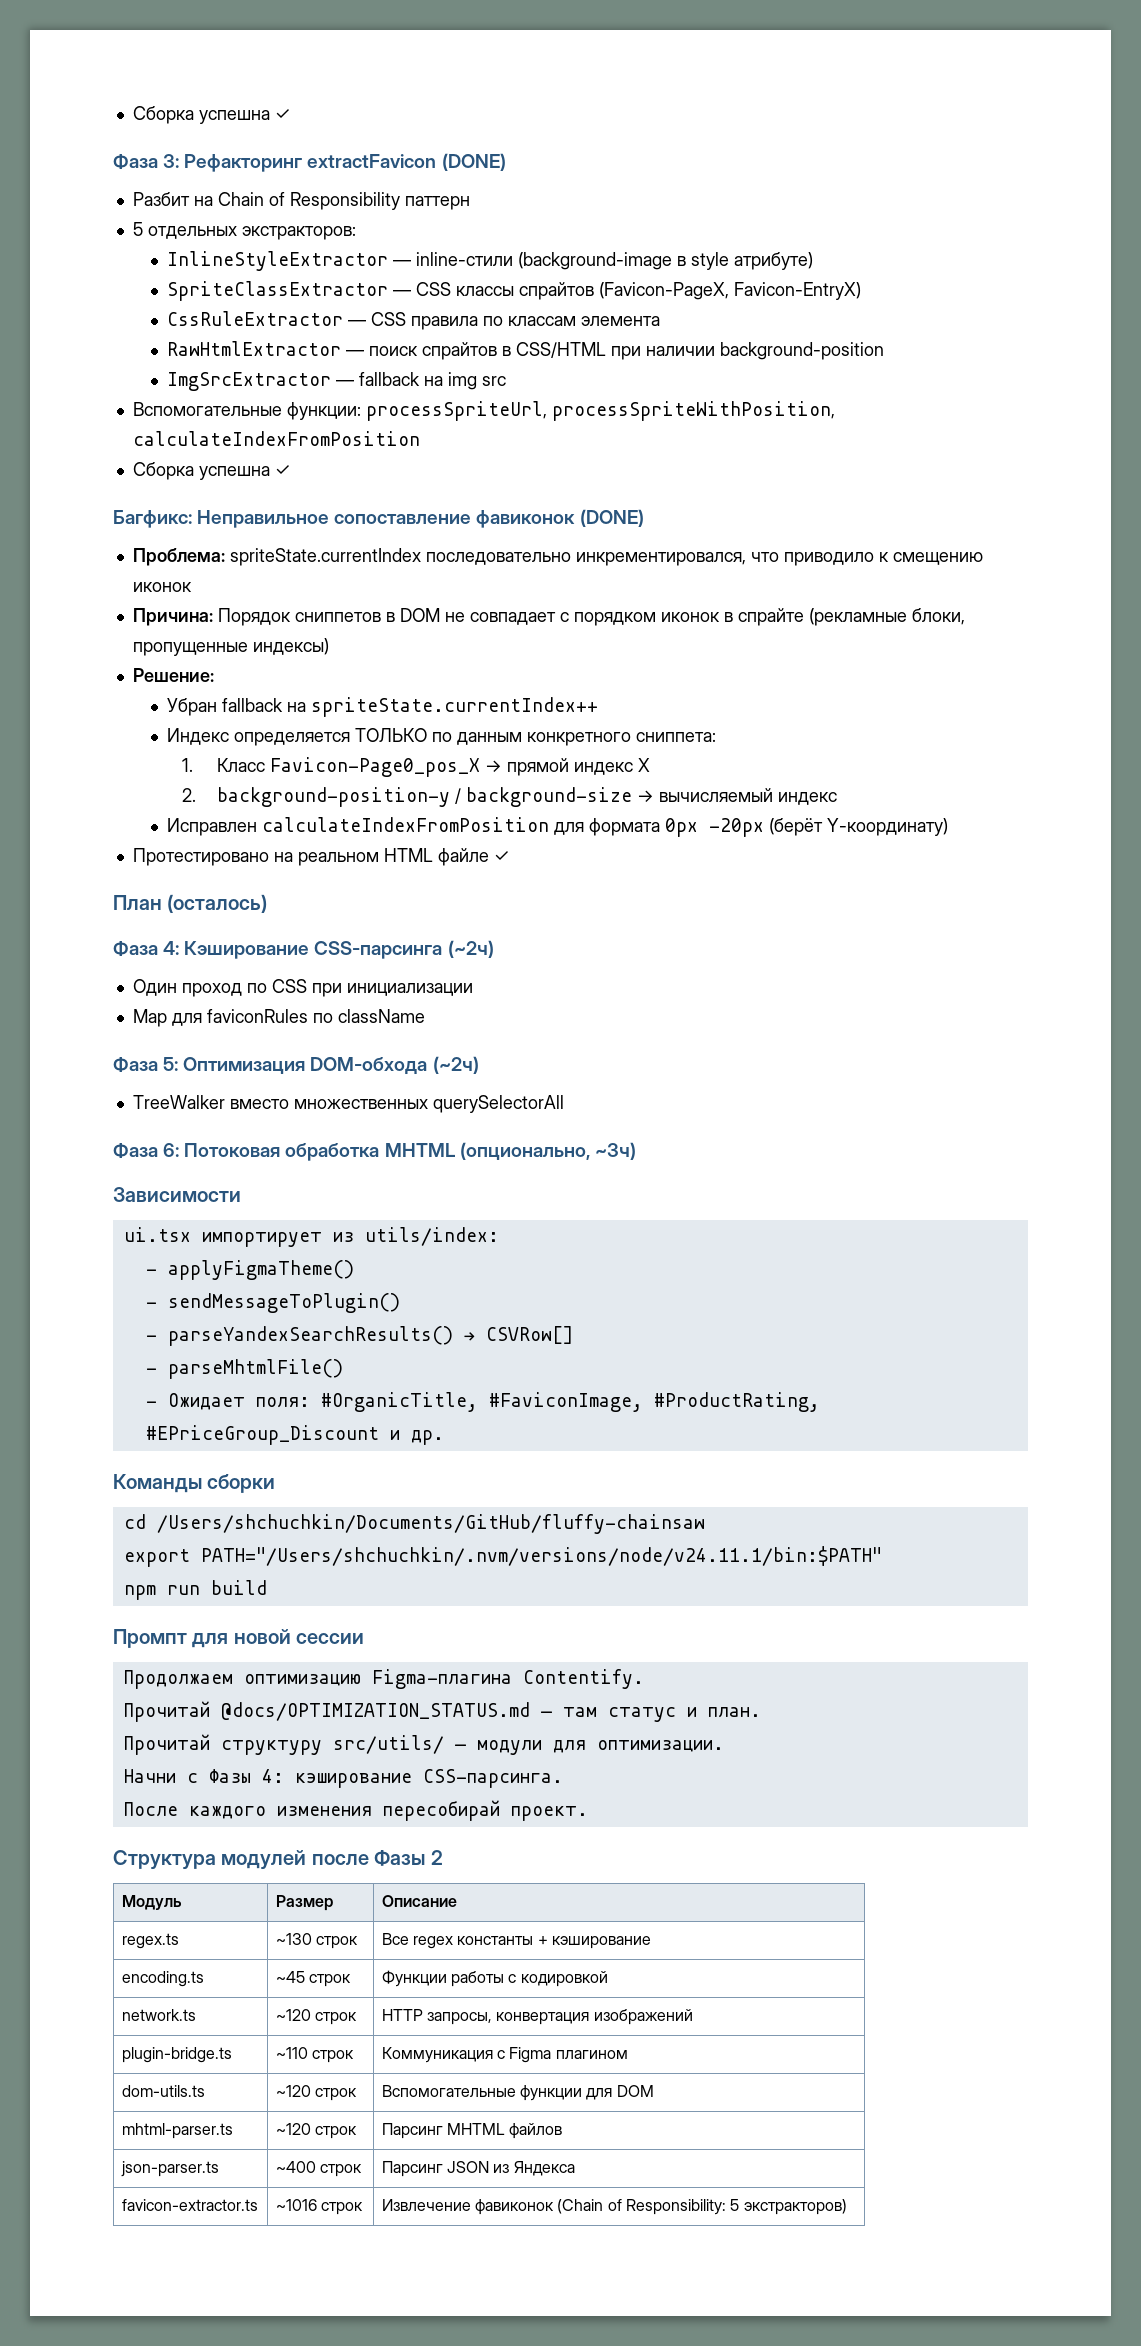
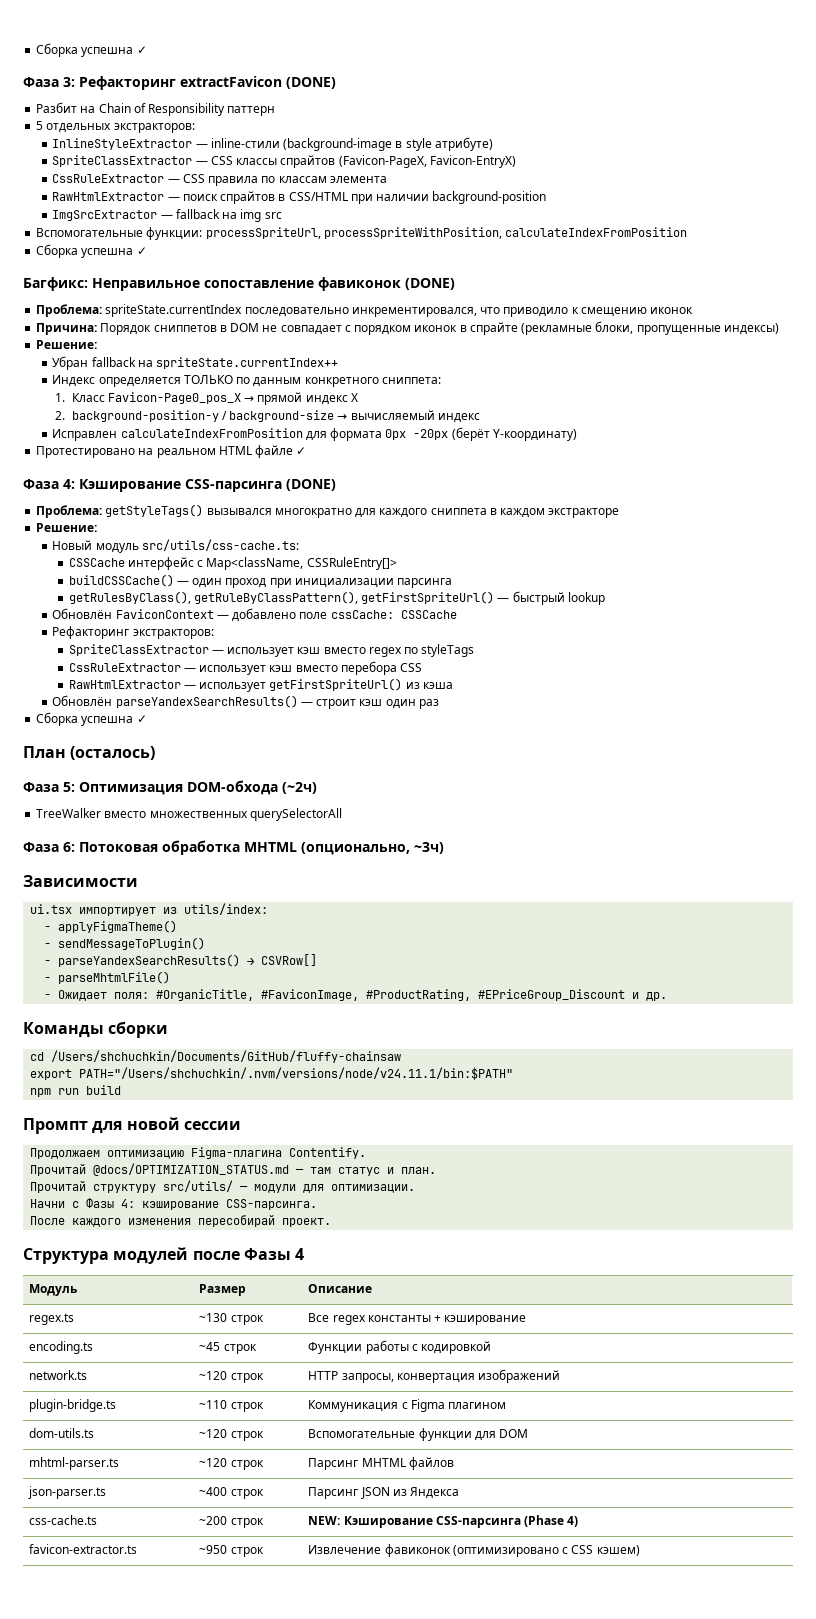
- План (осталось)
- Фаза 4: Кэширование CSS-парсинга (~2ч)
- Один проход по CSS при инициализации
- Map для faviconRules по className
+ Фаза 4: Кэширование CSS-парсинга (DONE)
+ Проблема: getStyleTags() вызывался многократно для каждого сниппета в каждом экстракторе
+ Решение:
+ Новый модуль src/utils/css-cache.ts:
+ CSSCache интерфейс с Map<className, CSSRuleEntry[]>
+ buildCSSCache() — один проход при инициализации парсинга
+ getRulesByClass(), getRuleByClassPattern(), getFirstSpriteUrl() — быстрый lookup
+ Обновлён FaviconContext — добавлено поле cssCache: CSSCache
+ Рефакторинг экстракторов:
+ SpriteClassExtractor — использует кэш вместо regex по styleTags
+ CssRuleExtractor — использует кэш вместо перебора CSS
+ RawHtmlExtractor — использует getFirstSpriteUrl() из кэша
+ Обновлён parseYandexSearchResults() — строит кэш один раз
+ Сборка успешна ✓
+ План (осталось)
- Структура модулей после Фазы 2
+ Структура модулей после Фазы 4
+ css-cache.ts | ~200 строк | NEW: Кэширование CSS-парсинга (Phase 4)
- favicon-extractor.ts | ~1016 строк | Извлечение фавиконок (Chain of Responsibility: 5 экстракторов)
+ favicon-extractor.ts | ~950 строк | Извлечение фавиконок (оптимизировано с CSS кэшем)

